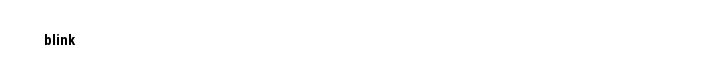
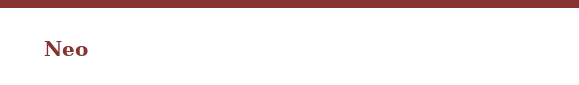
- blink
+ Neo

